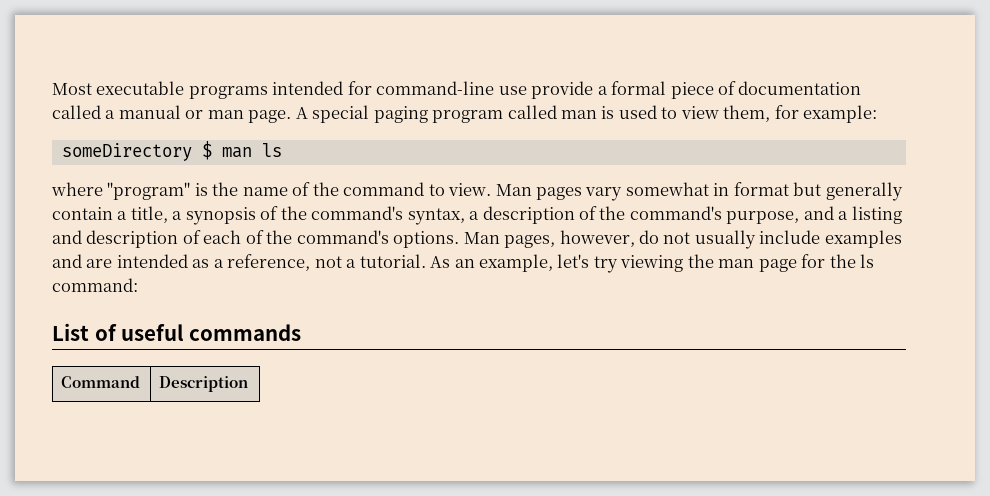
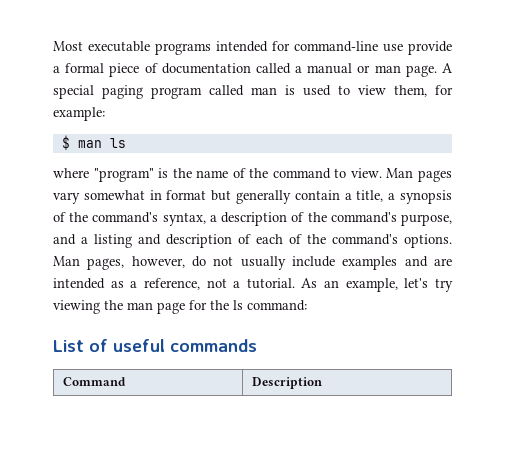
- someDirectory $ man ls
+ $ man ls

